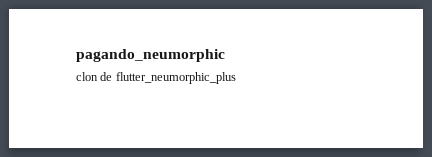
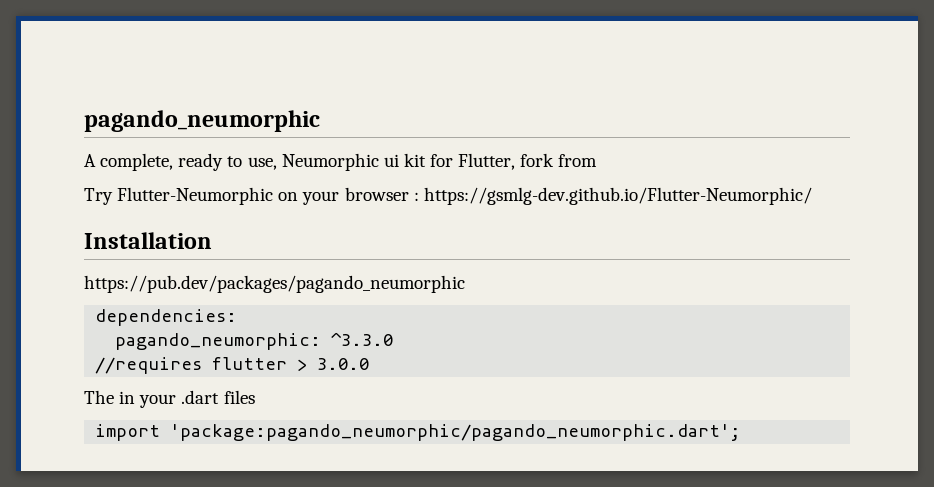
- clon de flutter_neumorphic_plus
+ A complete, ready to use, Neumorphic ui kit for Flutter, fork from
+ Try Flutter-Neumorphic on your browser : https://gsmlg-dev.github.io/Flutter-Neumorphic/
+ Installation
+ https://pub.dev/packages/pagando_neumorphic
+ dependencies:
+ pagando_neumorphic: ^3.3.0
+ //requires flutter > 3.0.0
+ The in your .dart files
+ import 'package:pagando_neumorphic/pagando_neumorphic.dart';

